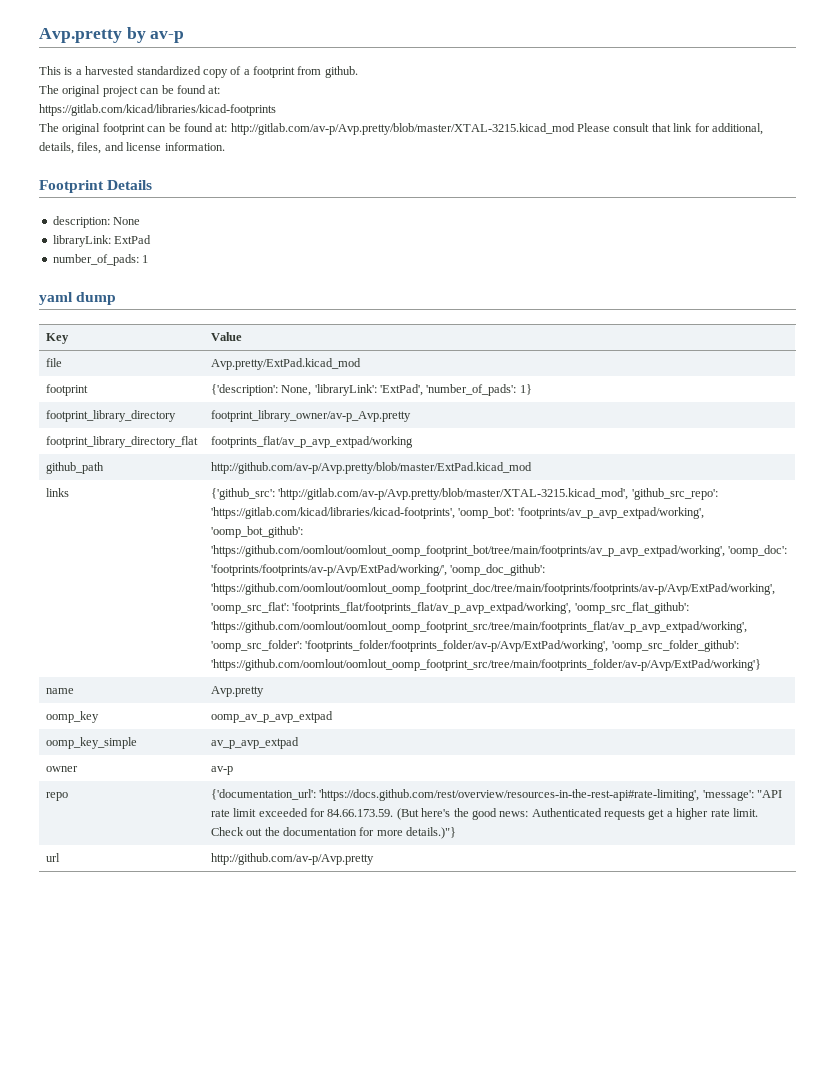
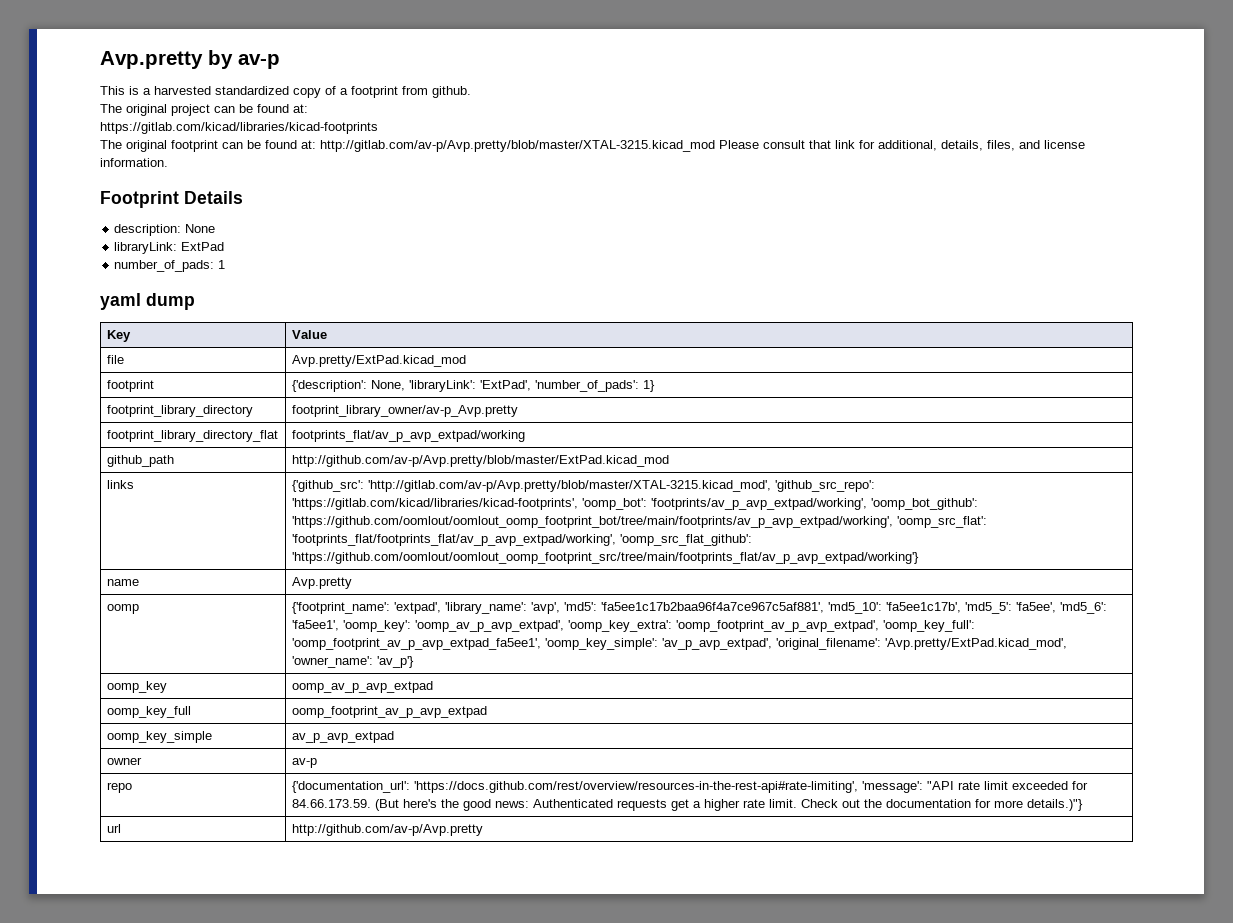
- links | {'github_src': 'http://gitlab.com/av-p/Avp.pretty/blob/master/XTAL-3215.kicad_mod', 'github_src_repo': 'https://gitlab.com/kicad/libraries/kicad-footprints', 'oomp_bot': 'footprints/av_p_avp_extpad/working', 'oomp_bot_github': 'https://github.com/oomlout/oomlout_oomp_footprint_bot/tree/main/footprints/av_p_avp_extpad/working', 'oomp_doc': 'footprints/footprints/av-p/Avp/ExtPad/working/', 'oomp_doc_github': 'https://github.com/oomlout/oomlout_oomp_footprint_doc/tree/main/footprints/footprints/av-p/Avp/ExtPad/working', 'oomp_src_flat': 'footprints_flat/footprints_flat/av_p_avp_extpad/working', 'oomp_src_flat_github': 'https://github.com/oomlout/oomlout_oomp_footprint_src/tree/main/footprints_flat/av_p_avp_extpad/working', 'oomp_src_folder': 'footprints_folder/footprints_folder/av-p/Avp/ExtPad/working', 'oomp_src_folder_github': 'https://github.com/oomlout/oomlout_oomp_footprint_src/tree/main/footprints_folder/av-p/Avp/ExtPad/working'}
+ links | {'github_src': 'http://gitlab.com/av-p/Avp.pretty/blob/master/XTAL-3215.kicad_mod', 'github_src_repo': 'https://gitlab.com/kicad/libraries/kicad-footprints', 'oomp_bot': 'footprints/av_p_avp_extpad/working', 'oomp_bot_github': 'https://github.com/oomlout/oomlout_oomp_footprint_bot/tree/main/footprints/av_p_avp_extpad/working', 'oomp_src_flat': 'footprints_flat/footprints_flat/av_p_avp_extpad/working', 'oomp_src_flat_github': 'https://github.com/oomlout/oomlout_oomp_footprint_src/tree/main/footprints_flat/av_p_avp_extpad/working'}
  name | Avp.pretty
+ oomp | {'footprint_name': 'extpad', 'library_name': 'avp', 'md5': 'fa5ee1c17b2baa96f4a7ce967c5af881', 'md5_10': 'fa5ee1c17b', 'md5_5': 'fa5ee', 'md5_6': 'fa5ee1', 'oomp_key': 'oomp_av_p_avp_extpad', 'oomp_key_extra': 'oomp_footprint_av_p_avp_extpad', 'oomp_key_full': 'oomp_footprint_av_p_avp_extpad_fa5ee1', 'oomp_key_simple': 'av_p_avp_extpad', 'original_filename': 'Avp.pretty/ExtPad.kicad_mod', 'owner_name': 'av_p'}
+ oomp_key_full | oomp_footprint_av_p_avp_extpad

